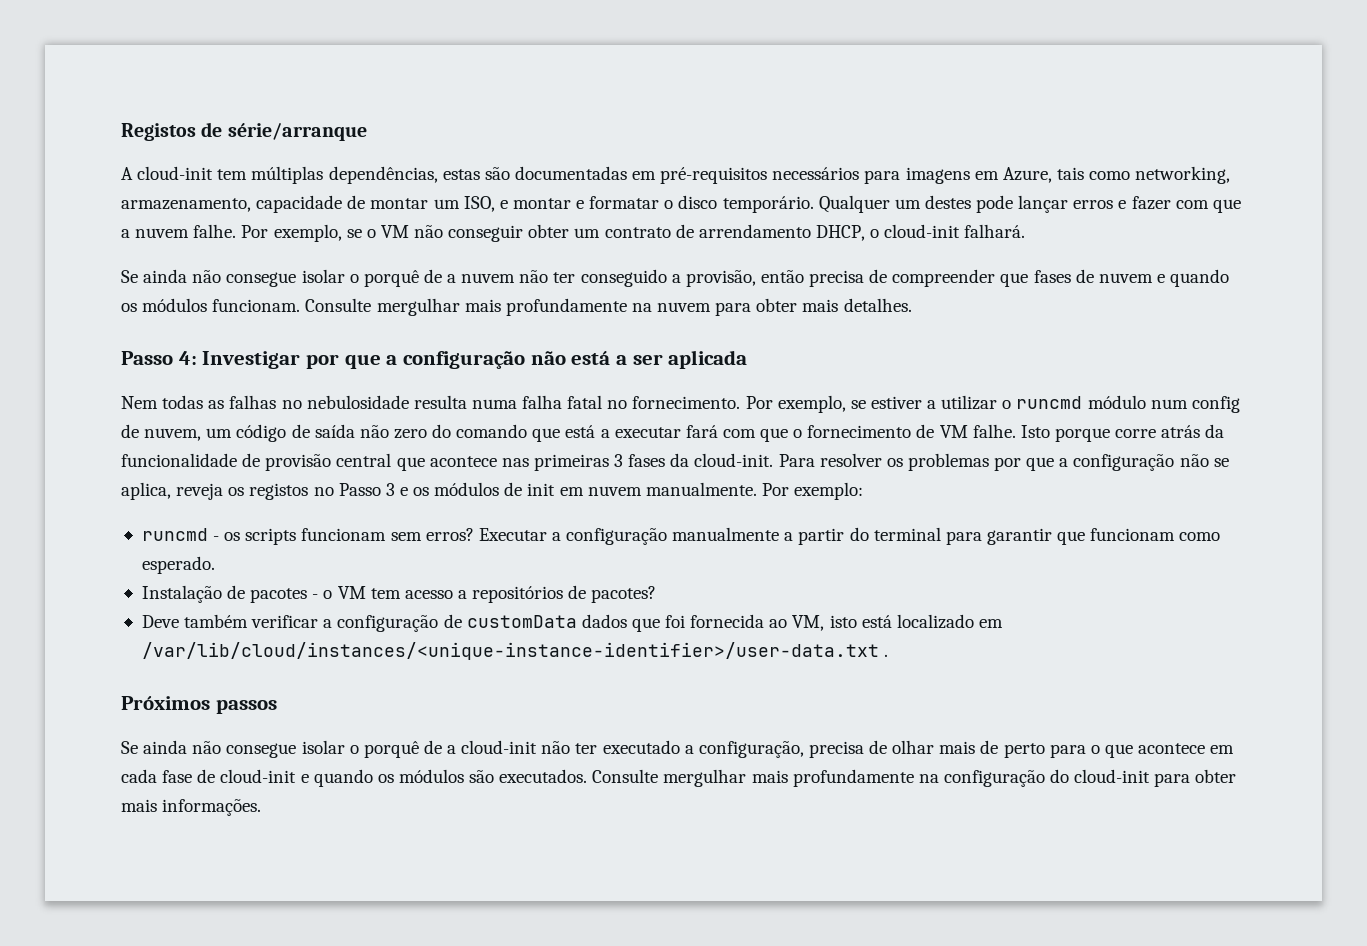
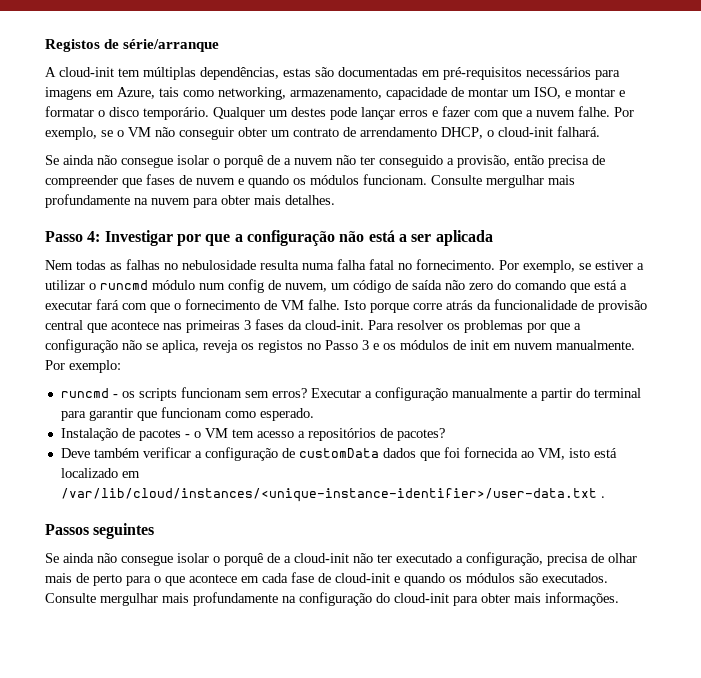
- Próximos passos
+ Passos seguintes

